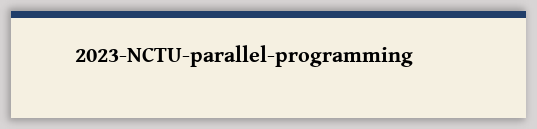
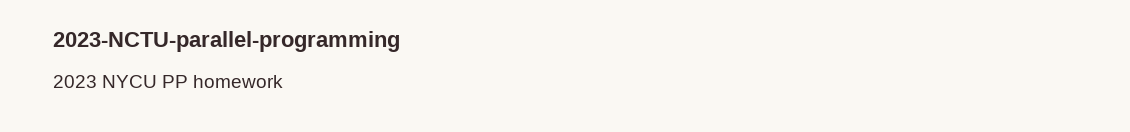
+ 2023 NYCU PP homework

